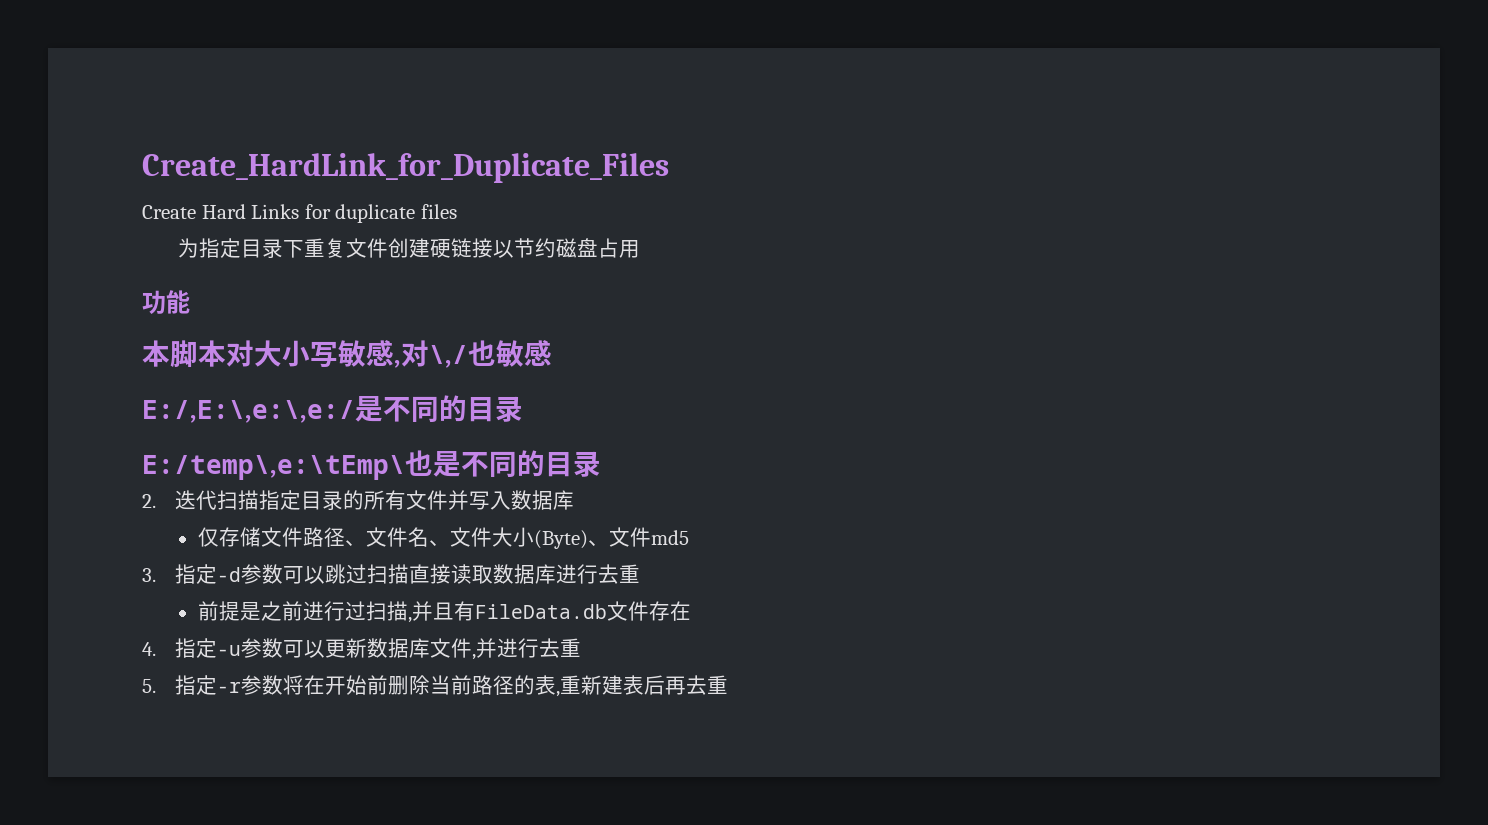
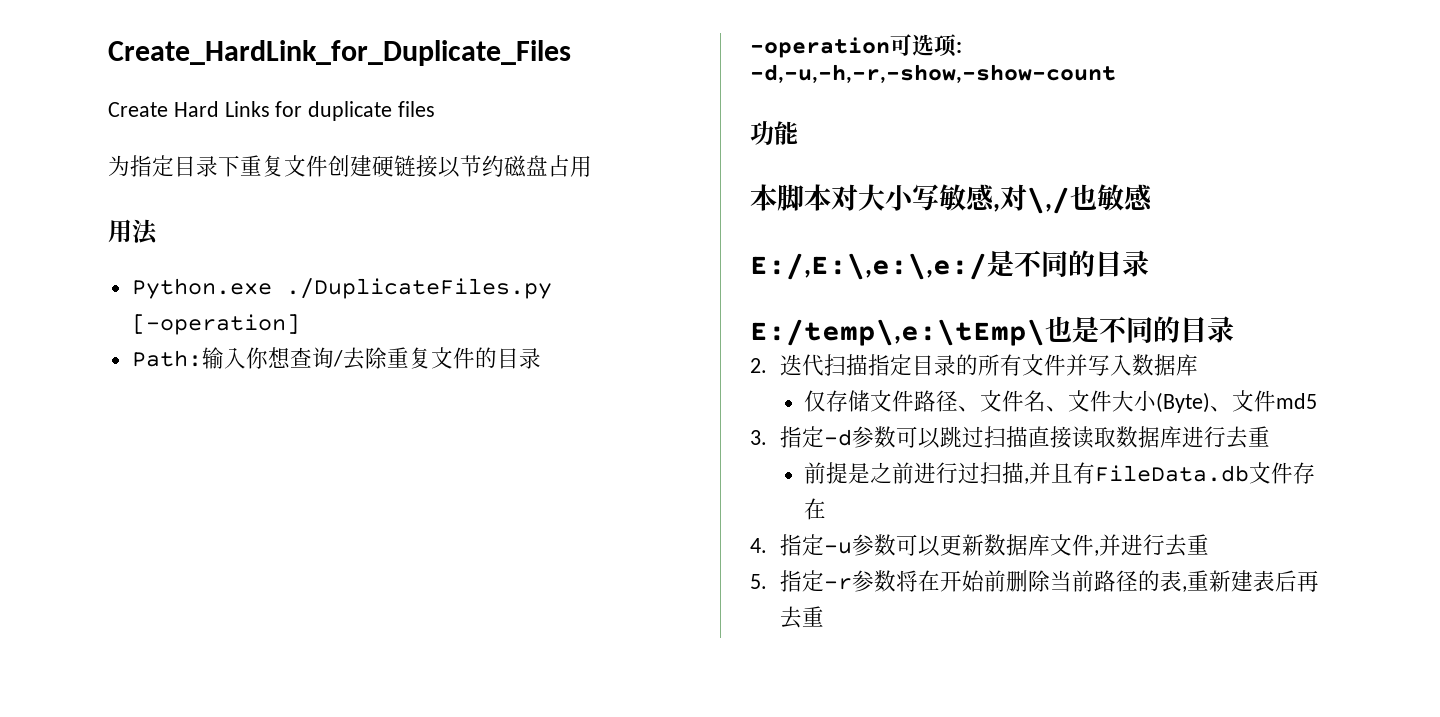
+ 用法
+ Python.exe ./DuplicateFiles.py [-operation]
+ Path:输入你想查询/去除重复文件的目录
+ -operation可选项: -d,-u,-h,-r,-show,-show-count

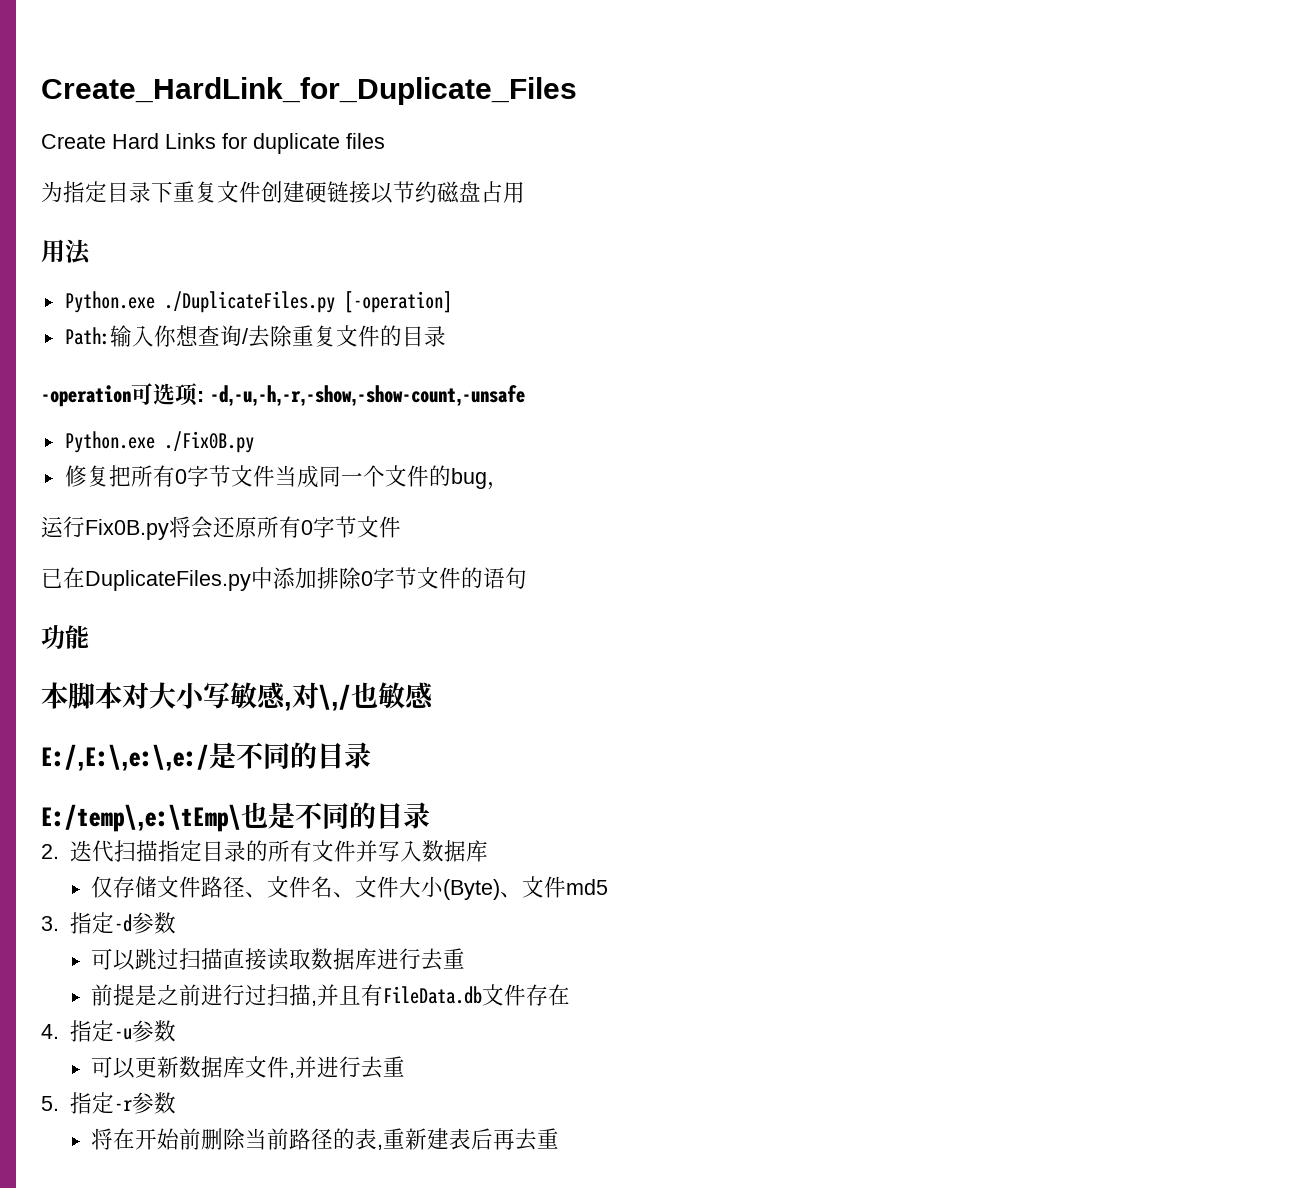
- -operation可选项: -d,-u,-h,-r,-show,-show-count
+ -operation可选项: -d,-u,-h,-r,-show,-show-count,-unsafe
+ Python.exe ./Fix0B.py
+ 修复把所有0字节文件当成同一个文件的bug，
+ 运行Fix0B.py将会还原所有0字节文件
+ 已在DuplicateFiles.py中添加排除0字节文件的语句
- 3.指定-d参数可以跳过扫描直接读取数据库进行去重
+ 3.指定-d参数
+ 可以跳过扫描直接读取数据库进行去重
- 4.指定-u参数可以更新数据库文件,并进行去重
+ 4.指定-u参数
+ 可以更新数据库文件,并进行去重
- 5.指定-r参数将在开始前删除当前路径的表,重新建表后再去重
+ 5.指定-r参数
+ 将在开始前删除当前路径的表,重新建表后再去重

